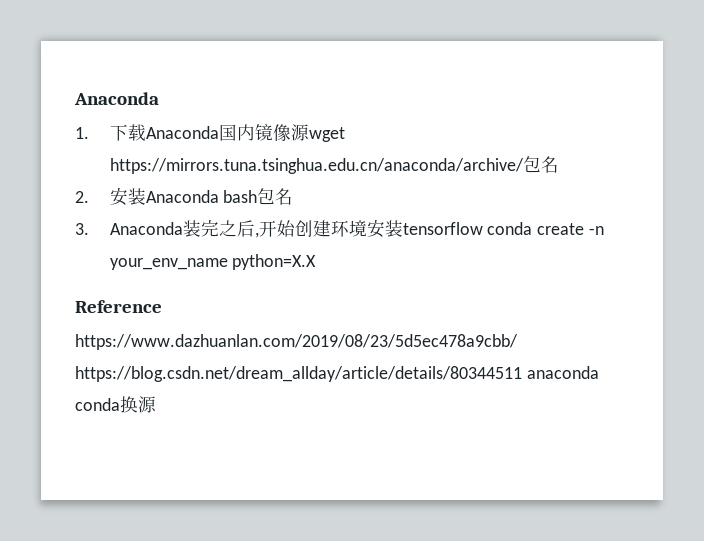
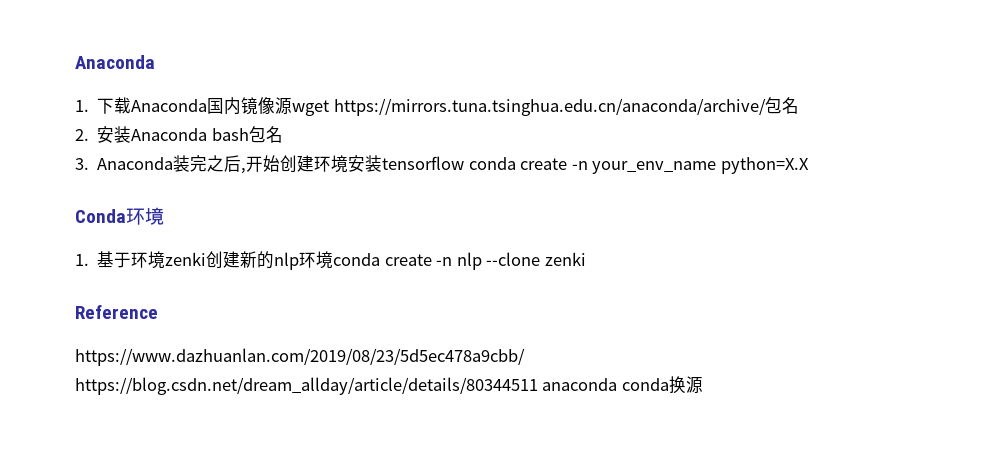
+ Conda环境
+ 1.基于环境zenki创建新的nlp环境conda create -n nlp --clone zenki

